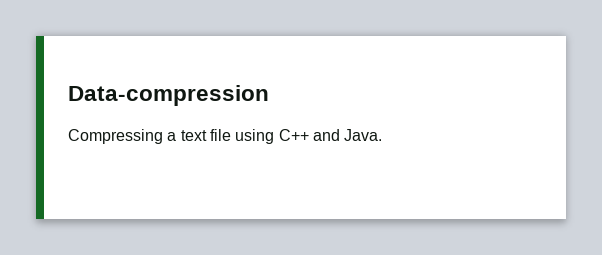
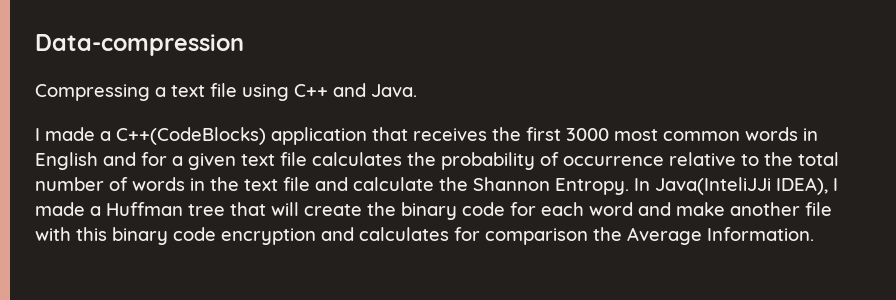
+ I made a C++(CodeBlocks) application that receives the first 3000 most common words in English and for a given text file calculates the probability of occurrence relative to the total number of words in the text file and calculate the Shannon Entropy. In Java(InteliJJi IDEA), I made a Huffman tree that will create the binary code for each word and make another file with this binary code encryption and calculates for comparison the Average Information.

